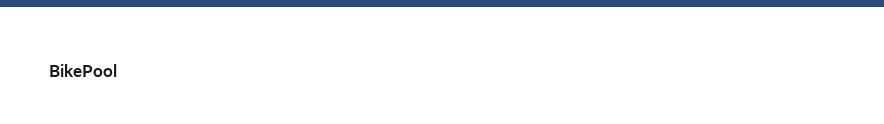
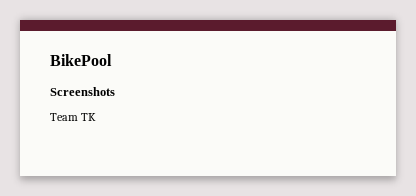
+ Screenshots
+ Team TK

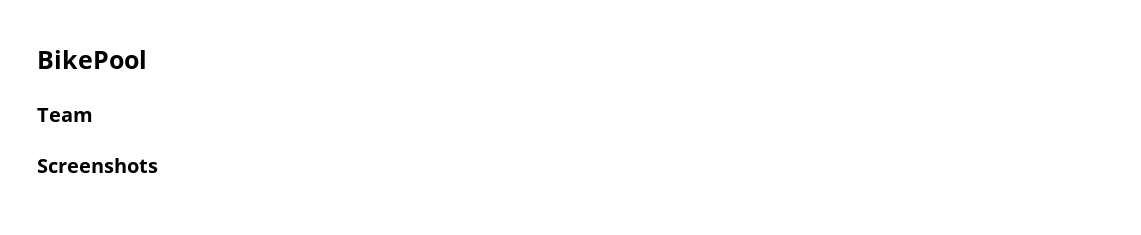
+ Team
- Team TK

